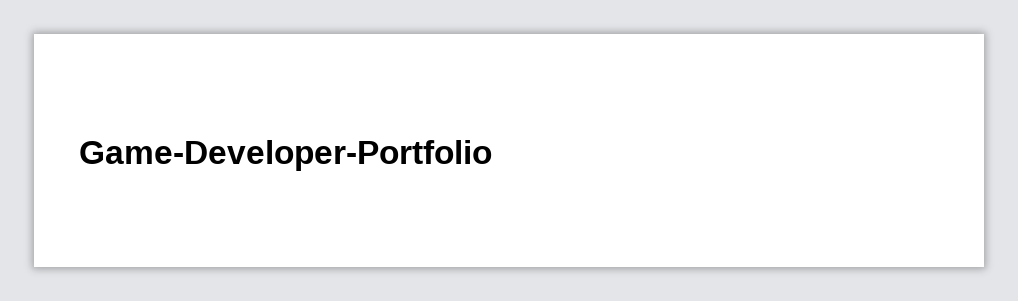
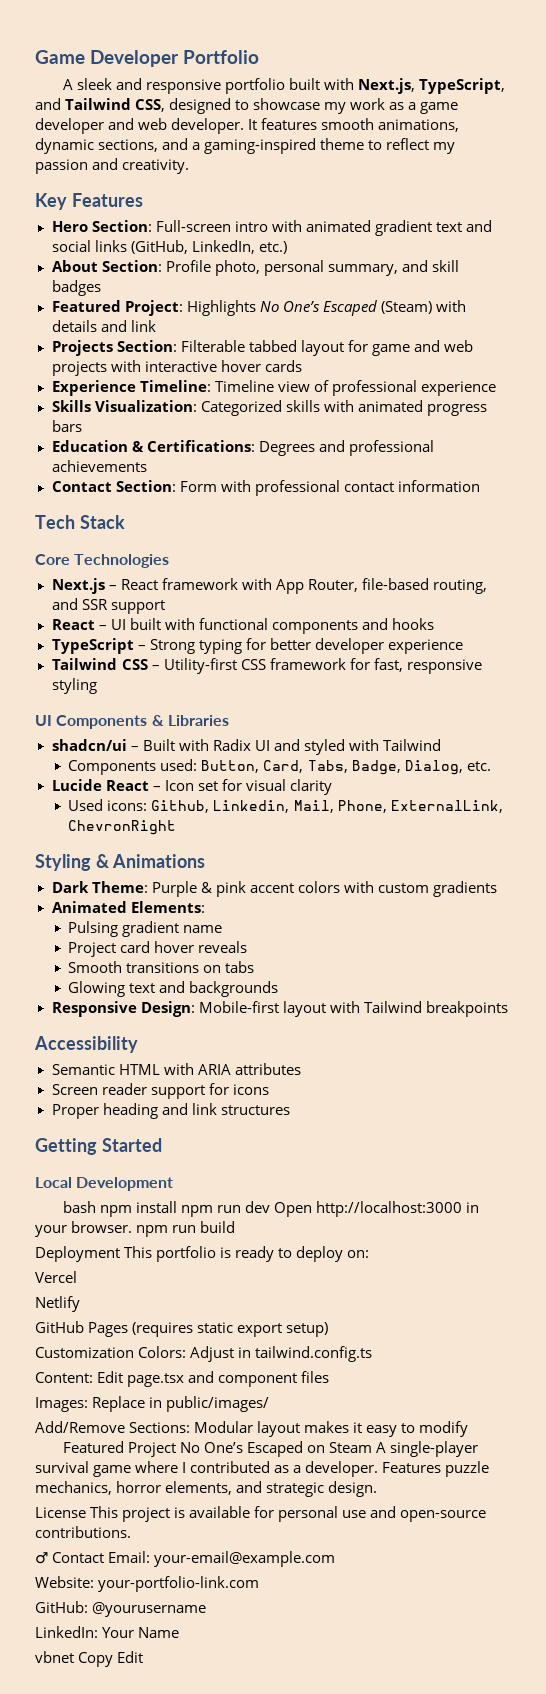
- Game-Developer-Portfolio
+ Game Developer Portfolio
+ A sleek and responsive portfolio built with Next.js, TypeScript, and Tailwind CSS, designed to showcase my work as a game developer and web developer. It features smooth animations, dynamic sections, and a gaming-inspired theme to reflect my passion and creativity.
+ Key Features
+ Hero Section: Full-screen intro with animated gradient text and social links (GitHub, LinkedIn, etc.)
+ About Section: Profile photo, personal summary, and skill badges
+ Featured Project: Highlights No One’s Escaped (Steam) with details and link
+ Projects Section: Filterable tabbed layout for game and web projects with interactive hover cards
+ Experience Timeline: Timeline view of professional experience
+ Skills Visualization: Categorized skills with animated progress bars
+ Education & Certifications: Degrees and professional achievements
+ Contact Section: Form with professional contact information
+ Tech Stack
+ Core Technologies
+ Next.js – React framework with App Router, file-based routing, and SSR support
+ React – UI built with functional components and hooks
+ TypeScript – Strong typing for better developer experience
+ Tailwind CSS – Utility-first CSS framework for fast, responsive styling
+ UI Components & Libraries
+ shadcn/ui – Built with Radix UI and styled with Tailwind
+ Components used: Button, Card, Tabs, Badge, Dialog, etc.
+ Lucide React – Icon set for visual clarity
+ Used icons: Github, Linkedin, Mail, Phone, ExternalLink, ChevronRight
+ Styling & Animations
+ Dark Theme: Purple & pink accent colors with custom gradients
+ Animated Elements:
+ Pulsing gradient name
+ Project card hover reveals
+ Smooth transitions on tabs
+ Glowing text and backgrounds
+ Responsive Design: Mobile-first layout with Tailwind breakpoints
+ Accessibility
+ Semantic HTML with ARIA attributes
+ Screen reader support for icons
+ Proper heading and link structures
+ Getting Started
+ Local Development
+ bash npm install npm run dev Open http://localhost:3000 in your browser. npm run build
+ Deployment This portfolio is ready to deploy on:
+ Vercel
+ Netlify
+ GitHub Pages (requires static export setup)
+ Customization Colors: Adjust in tailwind.config.ts
+ Content: Edit page.tsx and component files
+ Images: Replace in public/images/
+ Add/Remove Sections: Modular layout makes it easy to modify
+ Featured Project No One’s Escaped on Steam A single-player survival game where I contributed as a developer. Features puzzle mechanics, horror elements, and strategic design.
+ License This project is available for personal use and open-source contributions.
+ ♂ Contact Email: your-email@example.com
+ Website: your-portfolio-link.com
+ GitHub: @yourusername
+ LinkedIn: Your Name
+ vbnet Copy Edit

